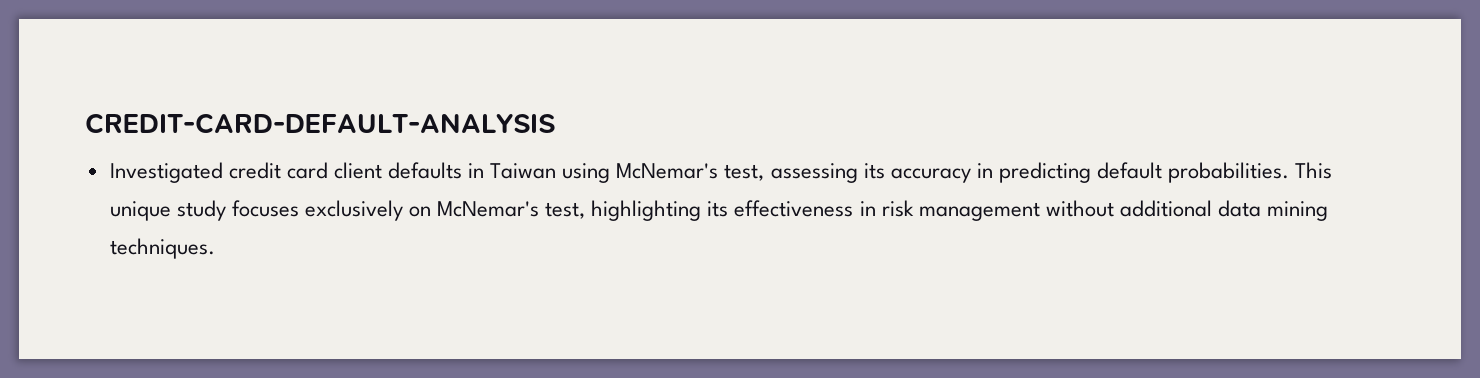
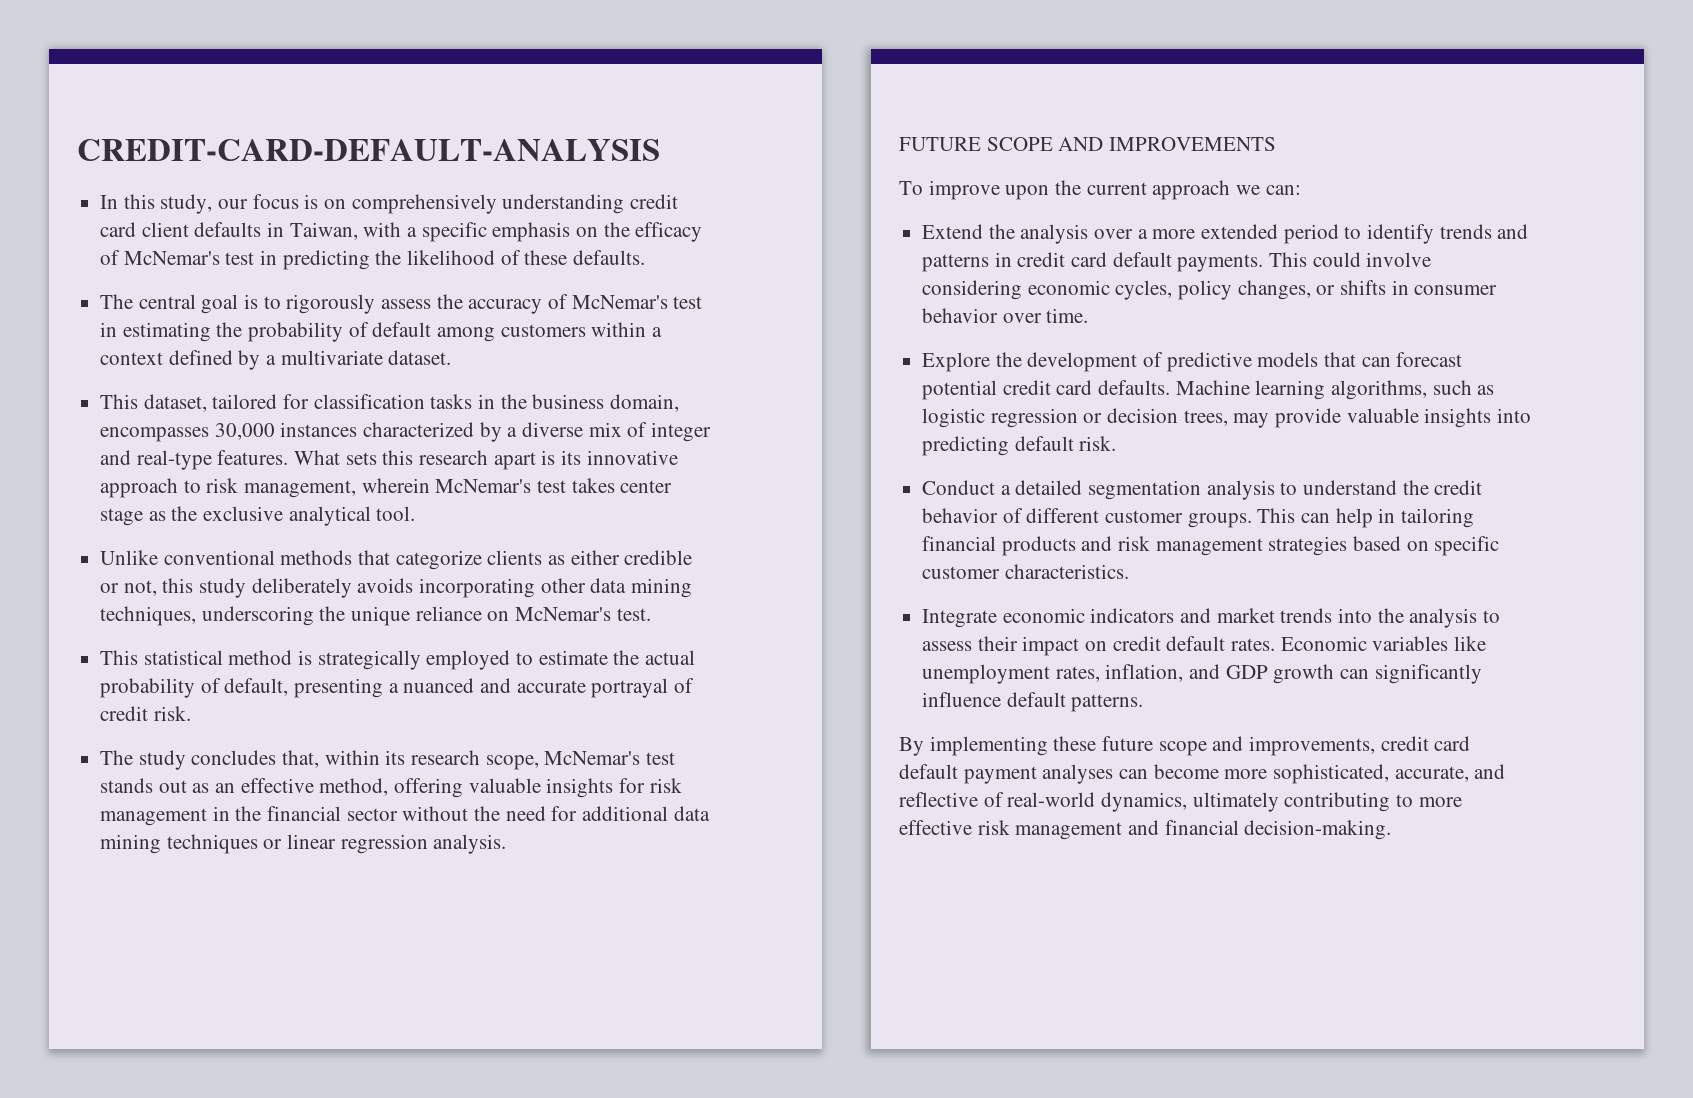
- Investigated credit card client defaults in Taiwan using McNemar's test, assessing its accuracy in predicting default probabilities. This unique study focuses exclusively on McNemar's test, highlighting its effectiveness in risk management without additional data mining techniques.
+ In this study, our focus is on comprehensively understanding credit card client defaults in Taiwan, with a specific emphasis on the efficacy of McNemar's test in predicting the likelihood of these defaults.
+ The central goal is to rigorously assess the accuracy of McNemar's test in estimating the probability of default among customers within a context defined by a multivariate dataset.
+ This dataset, tailored for classification tasks in the business domain, encompasses 30,000 instances characterized by a diverse mix of integer and real-type features. What sets this research apart is its innovative approach to risk management, wherein McNemar's test takes center stage as the exclusive analytical tool.
+ Unlike conventional methods that categorize clients as either credible or not, this study deliberately avoids incorporating other data mining techniques, underscoring the unique reliance on McNemar's test.
+ This statistical method is strategically employed to estimate the actual probability of default, presenting a nuanced and accurate portrayal of credit risk.
+ The study concludes that, within its research scope, McNemar's test stands out as an effective method, offering valuable insights for risk management in the financial sector without the need for additional data mining techniques or linear regression analysis.
+ FUTURE SCOPE AND IMPROVEMENTS
+ To improve upon the current approach we can:
+ Extend the analysis over a more extended period to identify trends and patterns in credit card default payments. This could involve considering economic cycles, policy changes, or shifts in consumer behavior over time.
+ Explore the development of predictive models that can forecast potential credit card defaults. Machine learning algorithms, such as logistic regression or decision trees, may provide valuable insights into predicting default risk.
+ Conduct a detailed segmentation analysis to understand the credit behavior of different customer groups. This can help in tailoring financial products and risk management strategies based on specific customer characteristics.
+ Integrate economic indicators and market trends into the analysis to assess their impact on credit default rates. Economic variables like unemployment rates, inflation, and GDP growth can significantly influence default patterns.
+ By implementing these future scope and improvements, credit card default payment analyses can become more sophisticated, accurate, and reflective of real-world dynamics, ultimately contributing to more effective risk management and financial decision-making.

